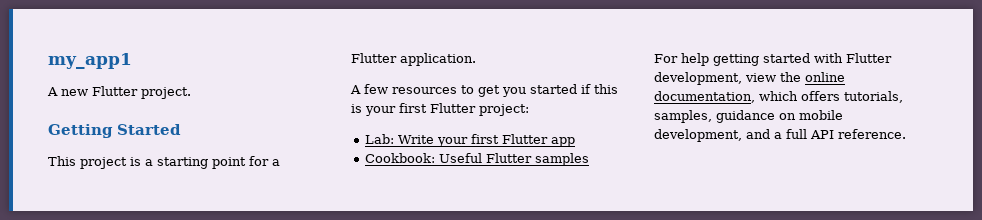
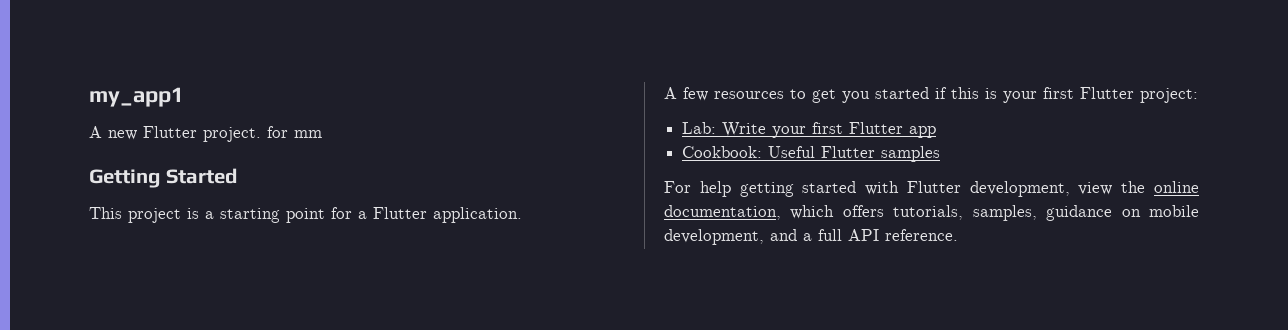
- A new Flutter project.
+ A new Flutter project. for mm

